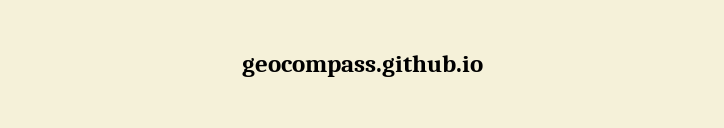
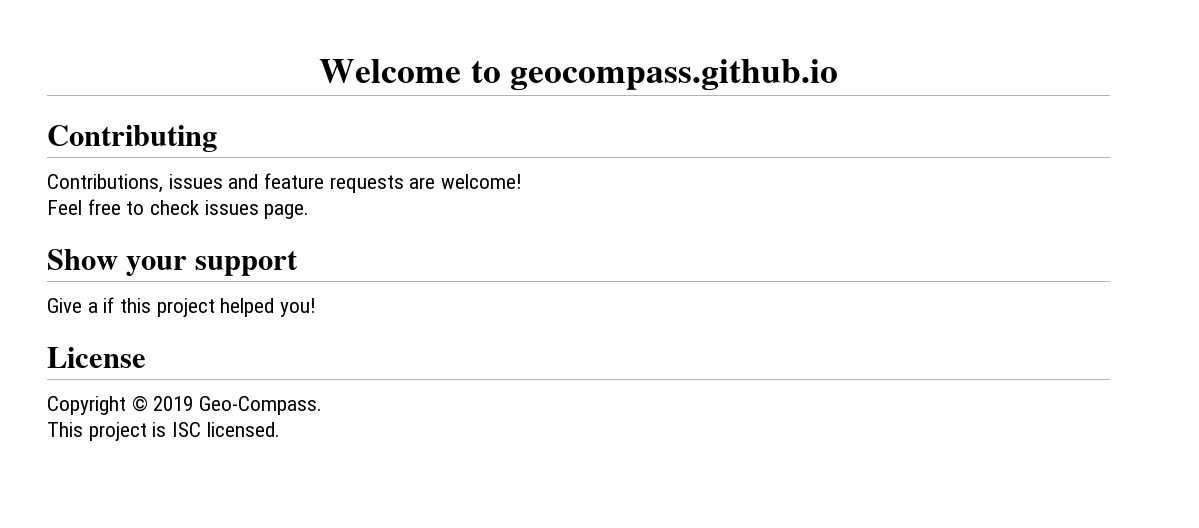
- geocompass.github.io
+ Welcome to geocompass.github.io
+ Contributing
+ Contributions, issues and feature requests are welcome!
+ Feel free to check issues page.
+ Show your support
+ Give a if this project helped you!
+ License
+ Copyright © 2019 Geo-Compass.
+ This project is ISC licensed.

